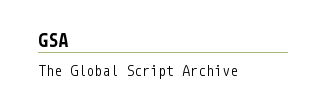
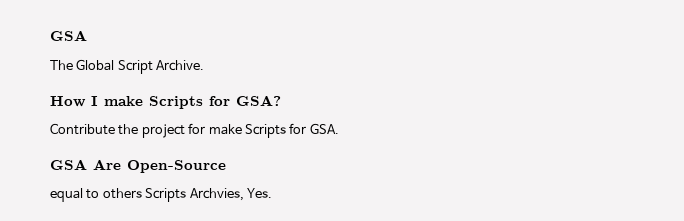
- The Global Script Archive
+ The Global Script Archive.
+ How I make Scripts for GSA?
+ Contribute the project for make Scripts for GSA.
+ GSA Are Open-Source
+ equal to others Scripts Archvies, Yes.

